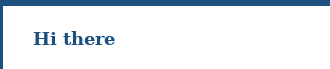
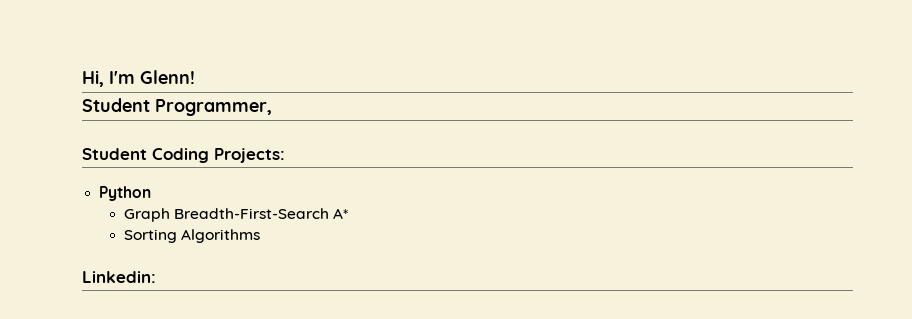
- Hi there
+ Hi, I'm Glenn!
+ Student Programmer,
+ Student Coding Projects:
+ Python
+ Graph Breadth-First-Search A*
+ Sorting Algorithms
+ Linkedin:

